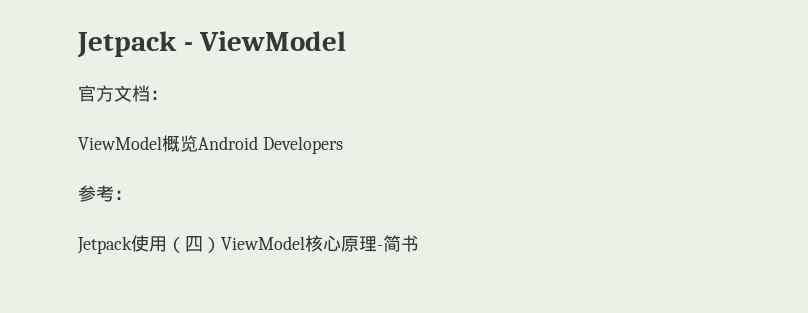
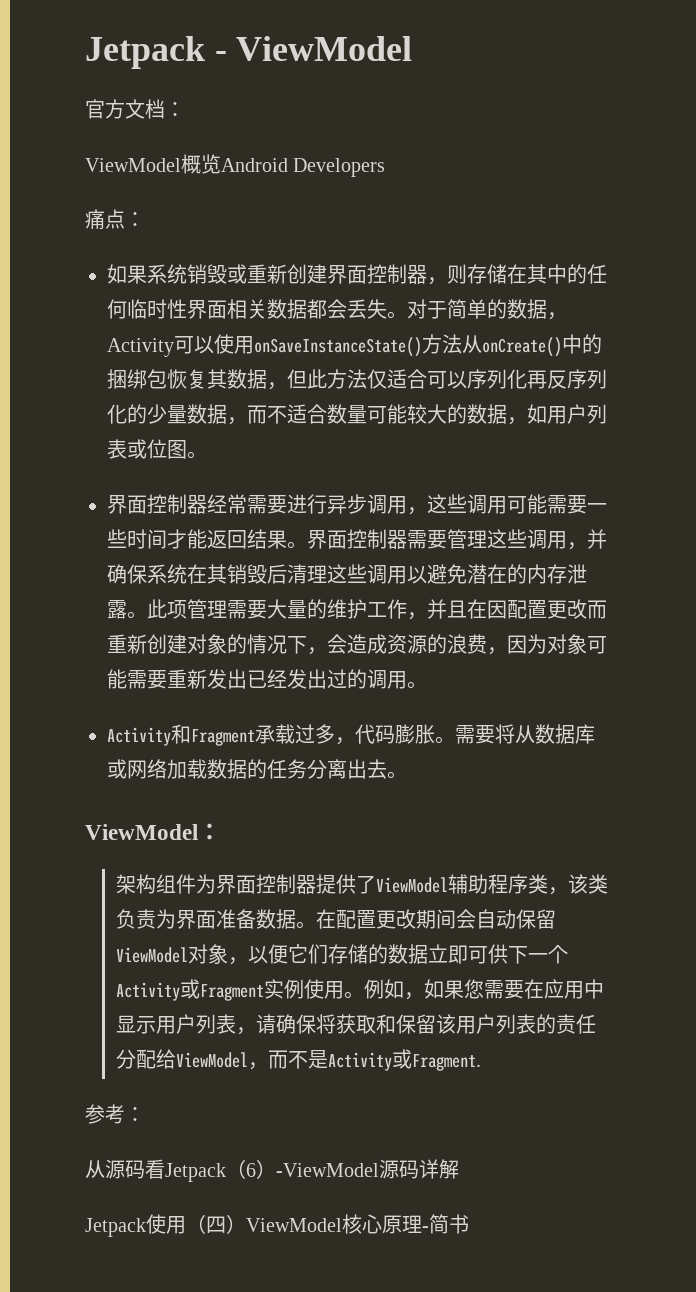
+ 痛点：
+ 如果系统销毁或重新创建界面控制器，则存储在其中的任何临时性界面相关数据都会丢失。对于简单的数据，Activity可以使用onSaveInstanceState()方法从onCreate()中的捆绑包恢复其数据，但此方法仅适合可以序列化再反序列化的少量数据，而不适合数量可能较大的数据，如用户列表或位图。
+ 界面控制器经常需要进行异步调用，这些调用可能需要一些时间才能返回结果。界面控制器需要管理这些调用，并确保系统在其销毁后清理这些调用以避免潜在的内存泄露。此项管理需要大量的维护工作，并且在因配置更改而重新创建对象的情况下，会造成资源的浪费，因为对象可能需要重新发出已经发出过的调用。
+ Activity和Fragment承载过多，代码膨胀。需要将从数据库或网络加载数据的任务分离出去。
+ ViewModel：
+ 架构组件为界面控制器提供了ViewModel辅助程序类，该类负责为界面准备数据。在配置更改期间会自动保留ViewModel对象，以便它们存储的数据立即可供下一个Activity或Fragment实例使用。例如，如果您需要在应用中显示用户列表，请确保将获取和保留该用户列表的责任分配给ViewModel，而不是Activity或Fragment.
  参考：
+ 从源码看Jetpack（6）-ViewModel源码详解

